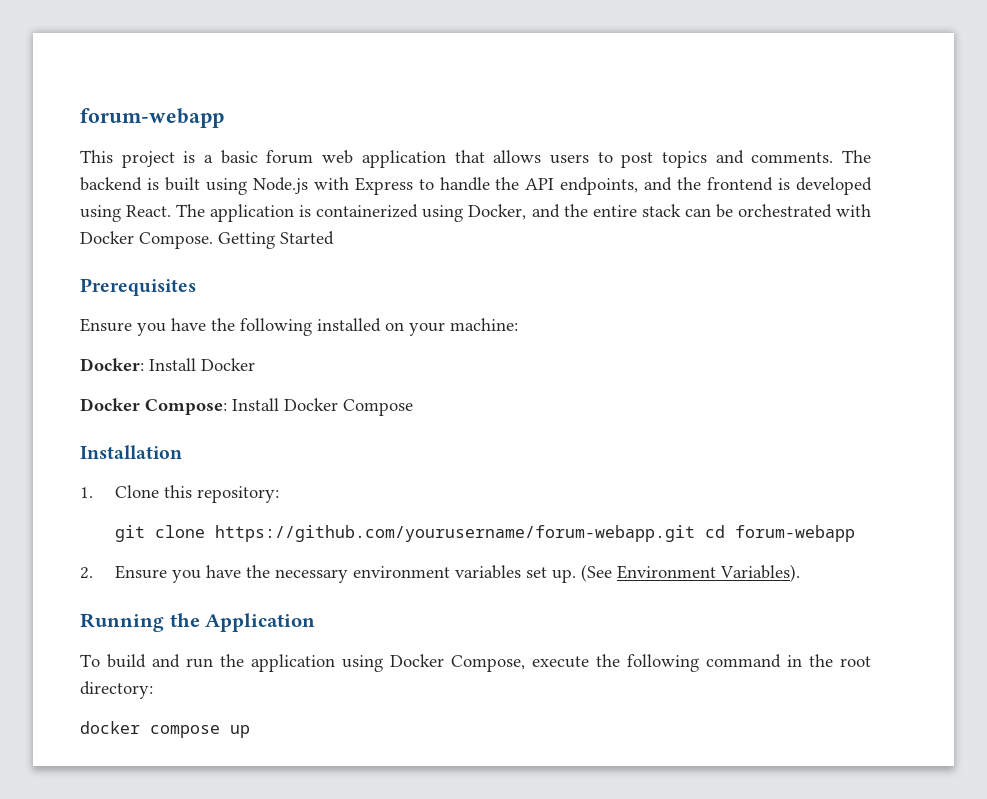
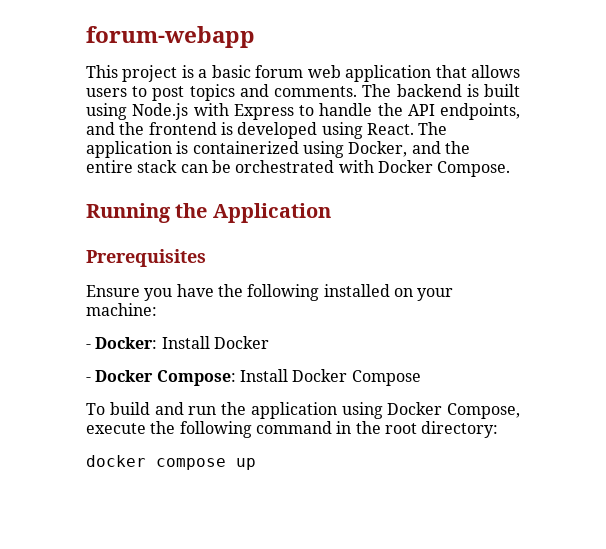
- The application is containerized using Docker, and the entire stack can be orchestrated with Docker Compose. Getting Started
+ The application is containerized using Docker, and the entire stack can be orchestrated with Docker Compose.
+ Running the Application
- Docker: Install Docker
+ - Docker: Install Docker
- Docker Compose: Install Docker Compose
+ - Docker Compose: Install Docker Compose
- Installation
- 1. Clone this repository:
- git clone https://github.com/yourusername/forum-webapp.git cd forum-webapp
- 2. Ensure you have the necessary environment variables set up. (See Environment Variables).
- Running the Application

